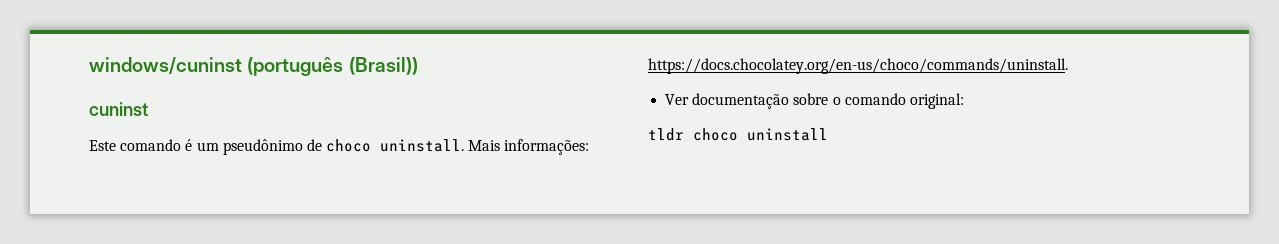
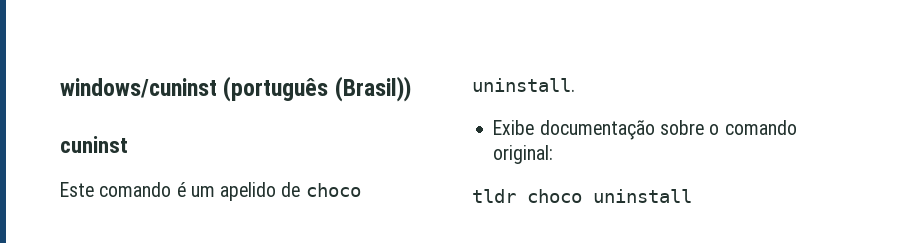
- Este comando é um pseudônimo de choco uninstall. Mais informações: https://docs.chocolatey.org/en-us/choco/commands/uninstall.
- Ver documentação sobre o comando original:
+ Este comando é um apelido de choco uninstall.
+ Exibe documentação sobre o comando original:

